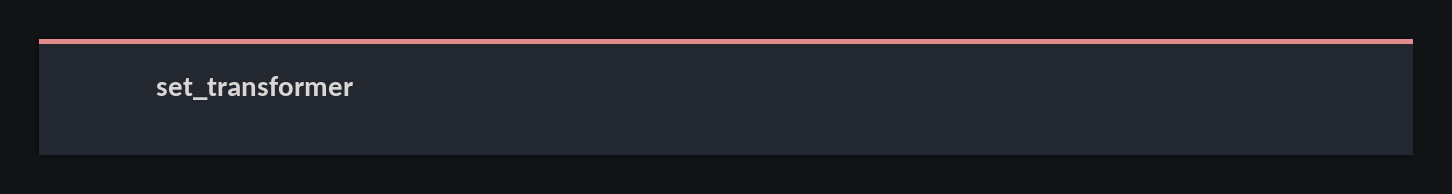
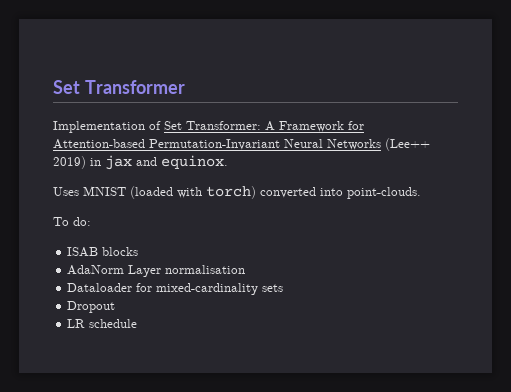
- set_transformer
+ Set Transformer
+ Implementation of Set Transformer: A Framework for Attention-based Permutation-Invariant Neural Networks (Lee++ 2019) in jax and equinox.
+ Uses MNIST (loaded with torch) converted into point-clouds.
+ To do:
+ ISAB blocks
+ AdaNorm Layer normalisation
+ Dataloader for mixed-cardinality sets
+ Dropout
+ LR schedule

